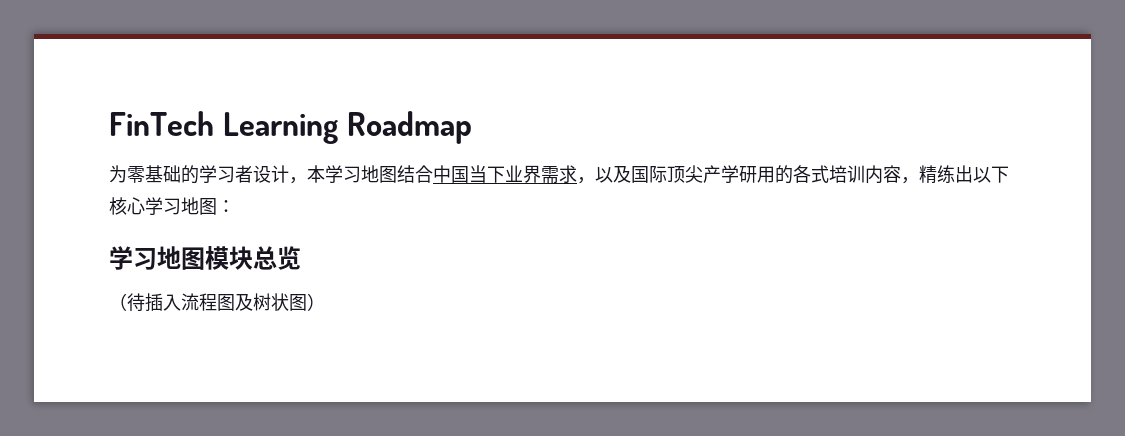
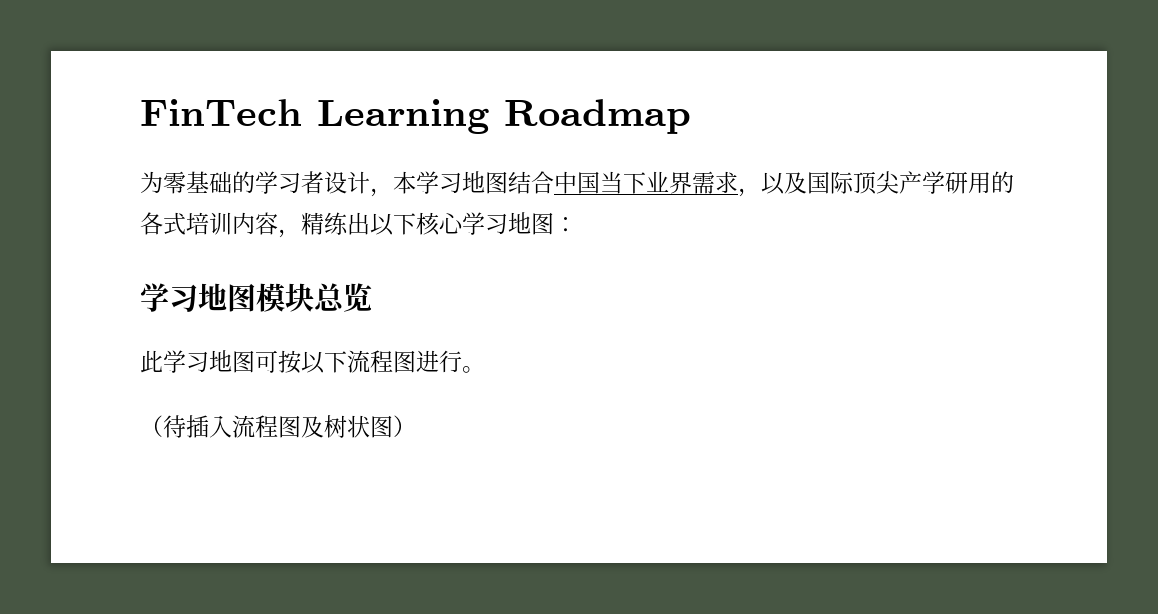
+ 此学习地图可按以下流程图进行。

